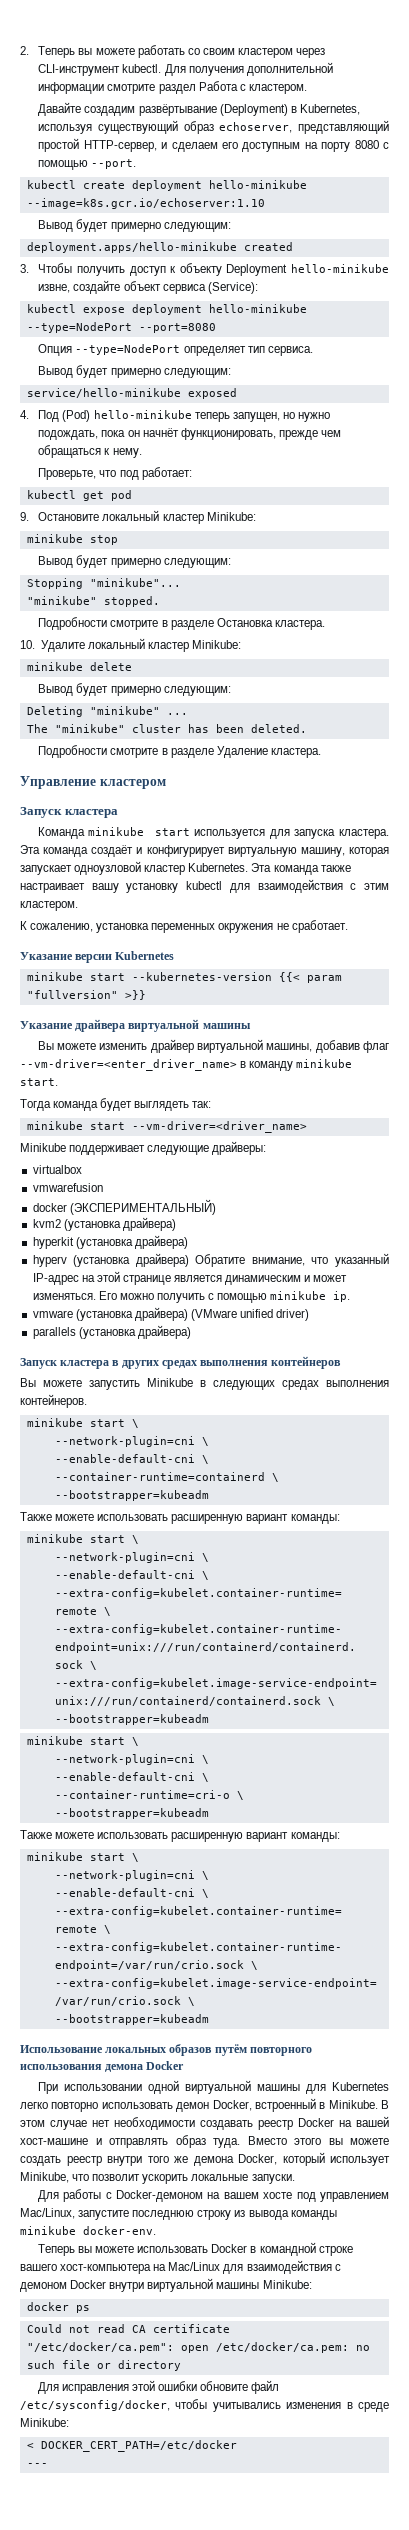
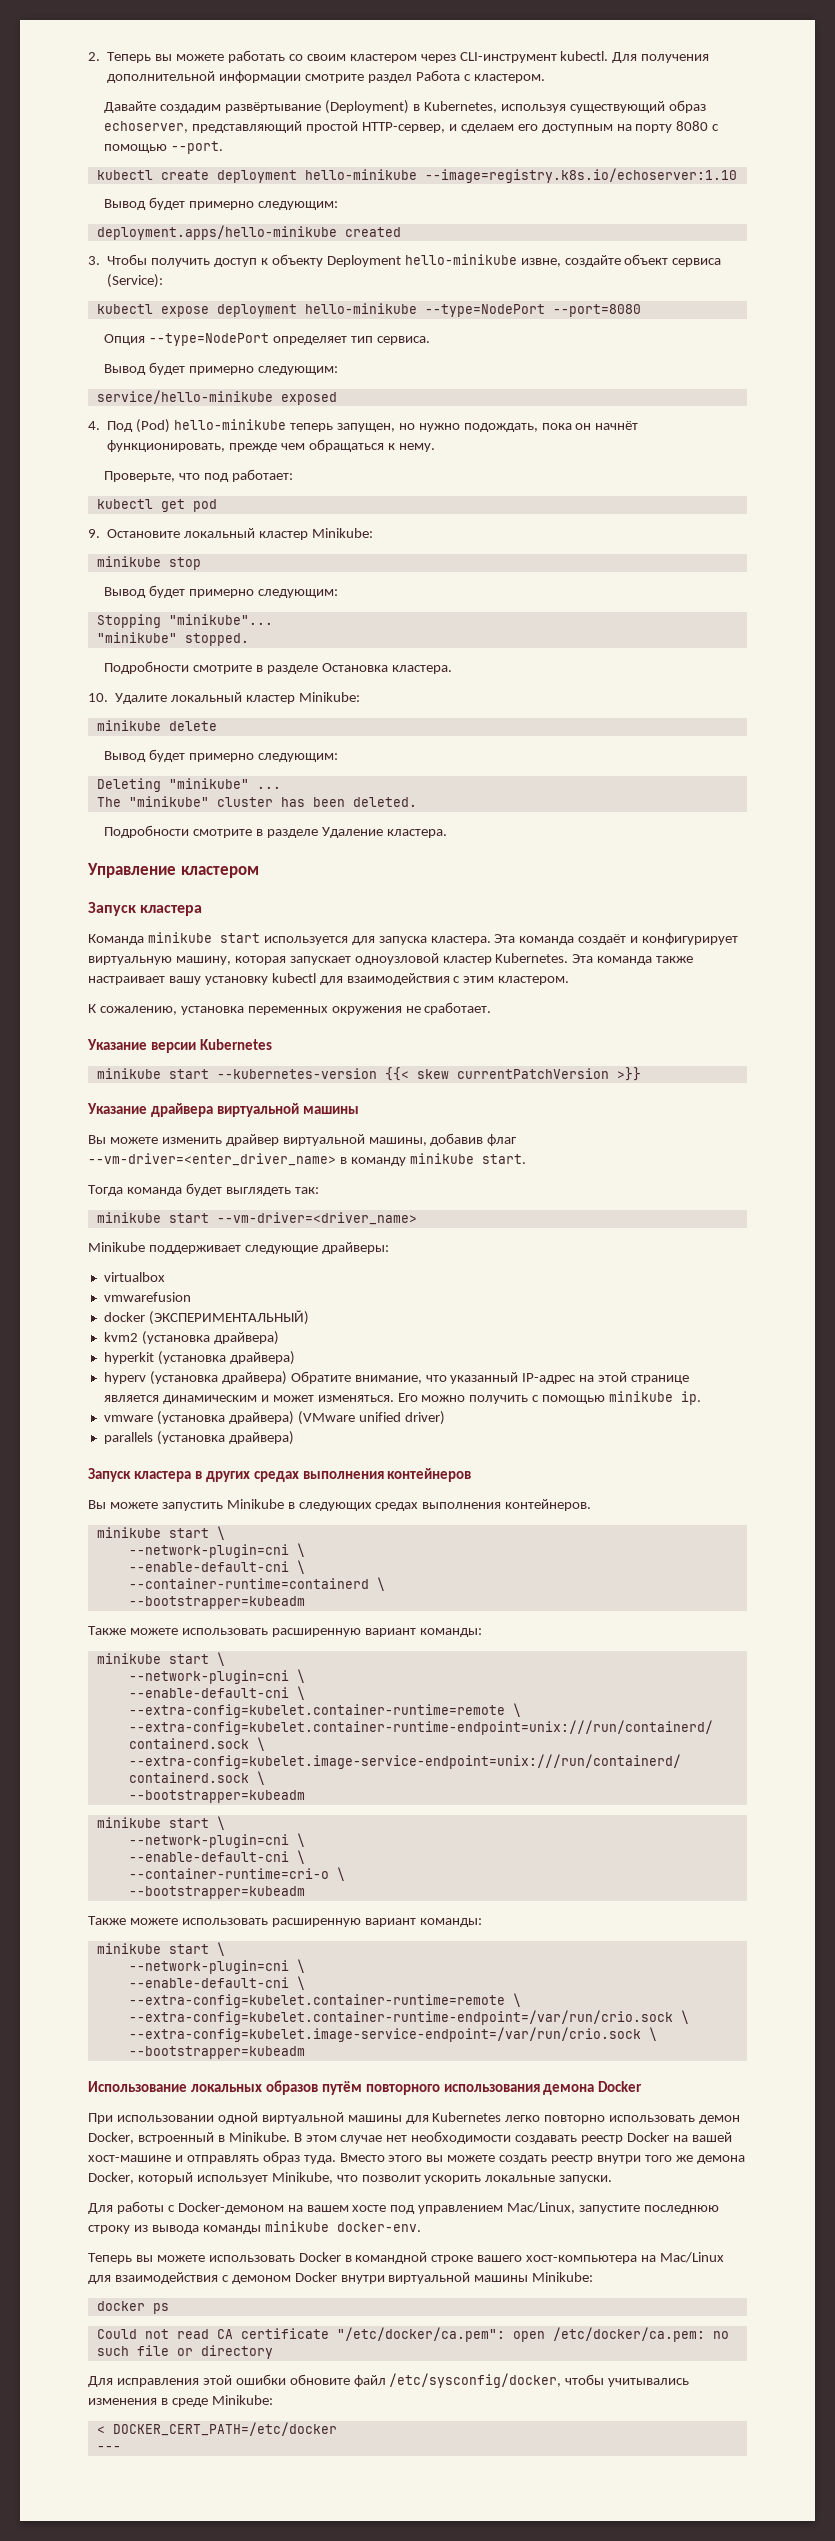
- kubectl create deployment hello-minikube --image=k8s.gcr.io/echoserver:1.10
+ kubectl create deployment hello-minikube --image=registry.k8s.io/echoserver:1.10
- minikube start --kubernetes-version {{< param "fullversion" >}}
+ minikube start --kubernetes-version {{< skew currentPatchVersion >}}

